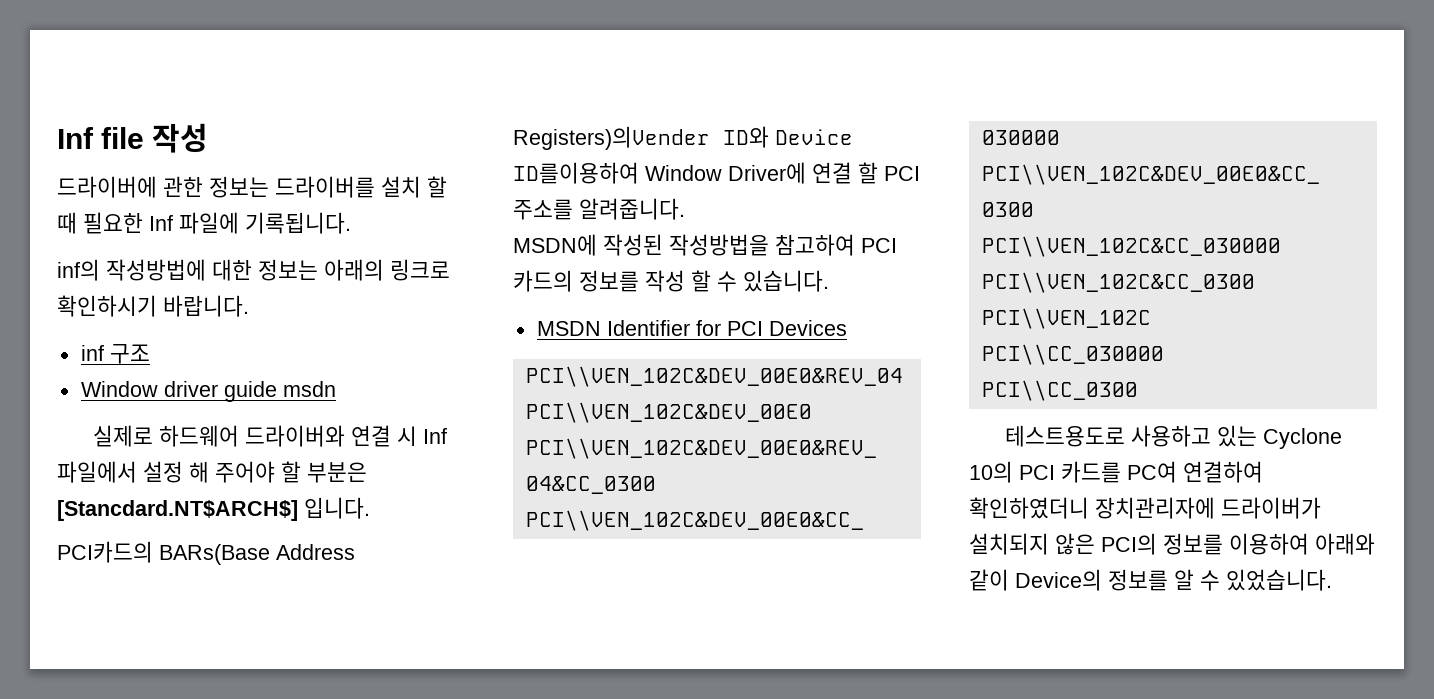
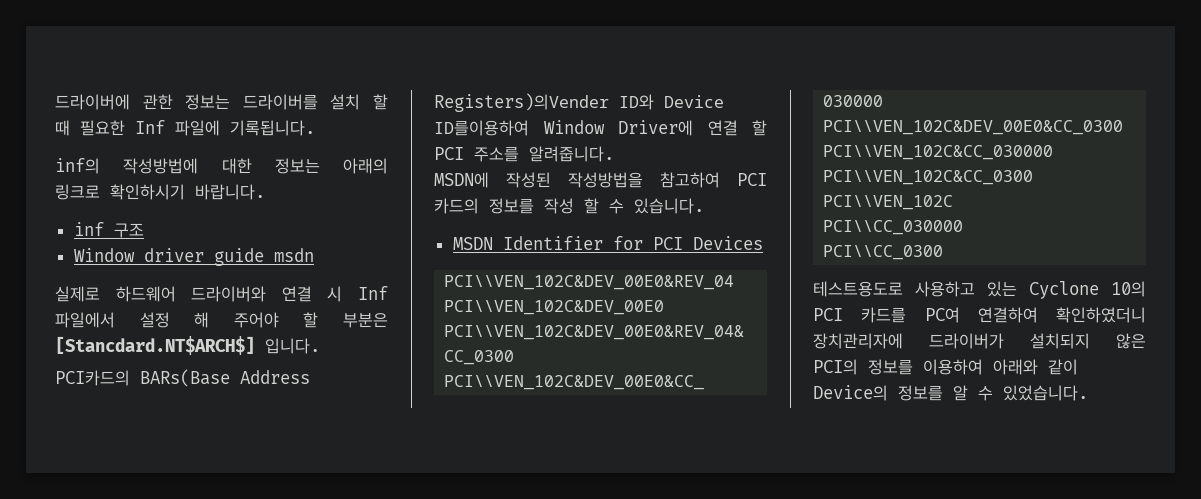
- Inf file 작성

